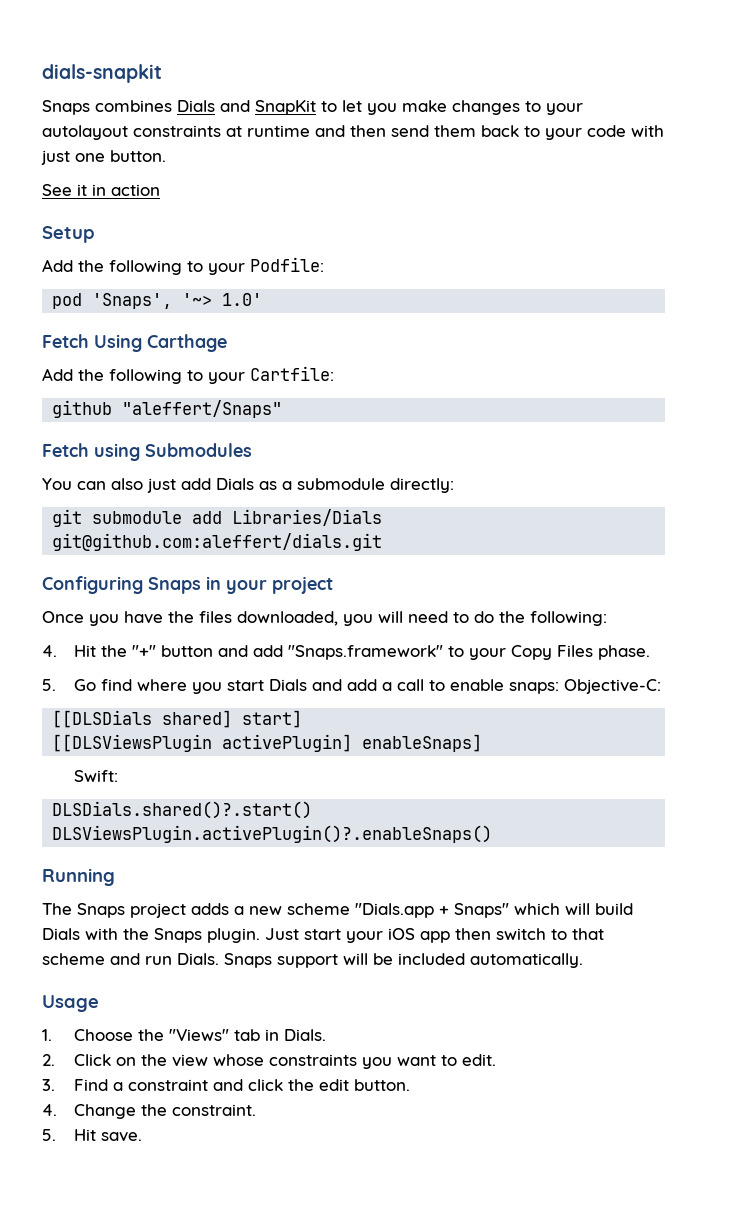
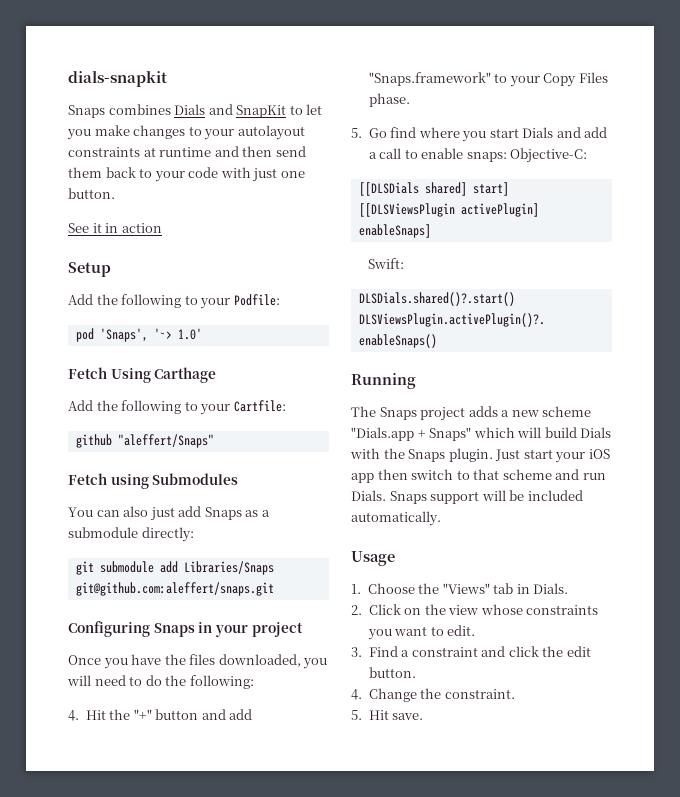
- You can also just add Dials as a submodule directly:
+ You can also just add Snaps as a submodule directly:
- git submodule add Libraries/Dials git@github.com:aleffert/dials.git
+ git submodule add Libraries/Snaps git@github.com:aleffert/snaps.git

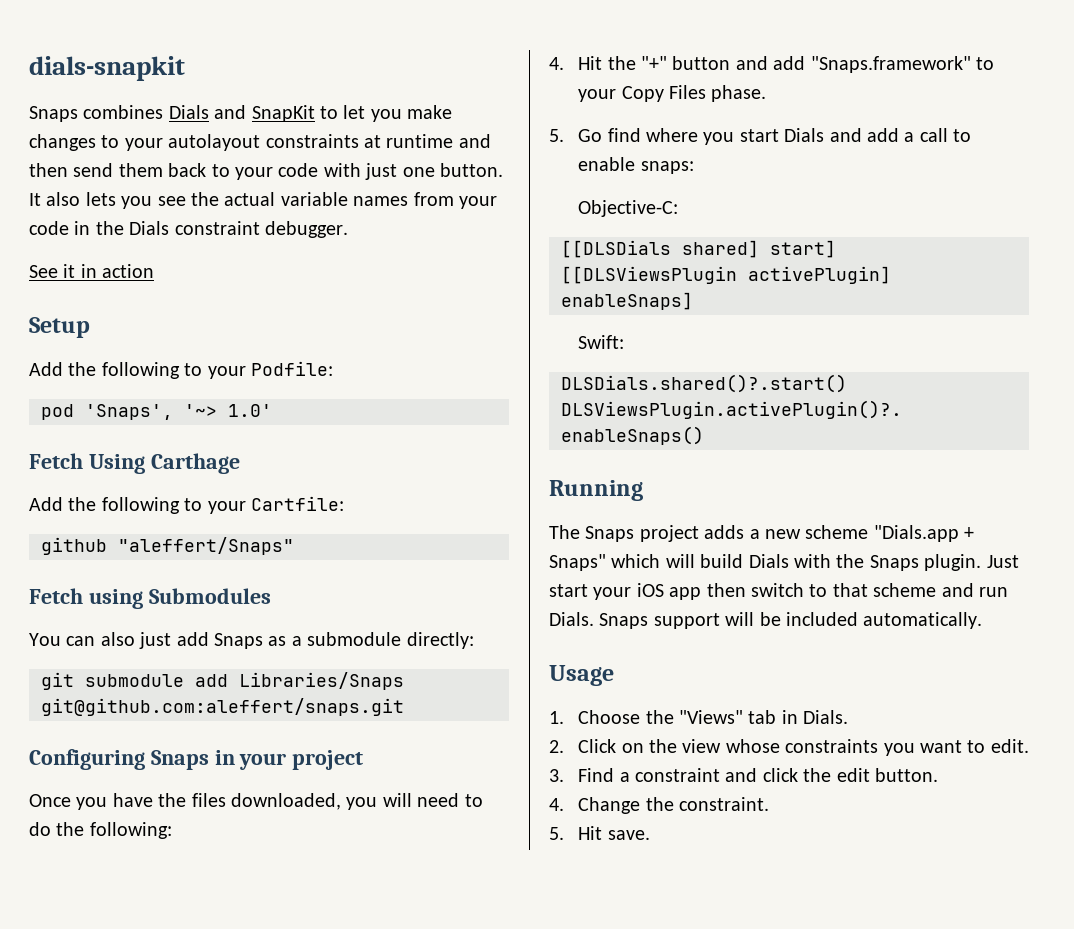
+ It also lets you see the actual variable names from your code in the Dials constraint debugger.
- 5. Go find where you start Dials and add a call to enable snaps: Objective-C:
+ 5. Go find where you start Dials and add a call to enable snaps:
+ Objective-C:

